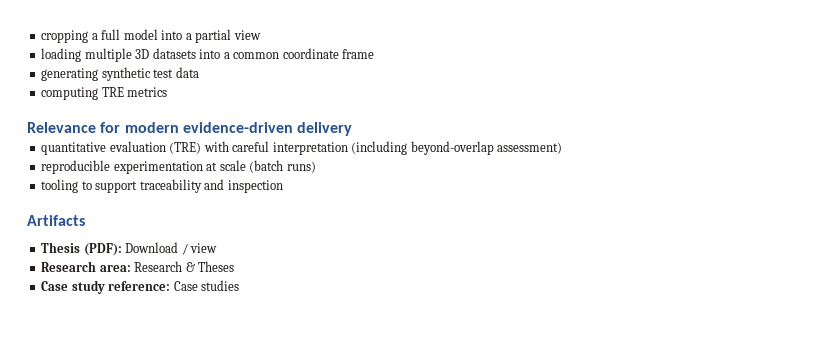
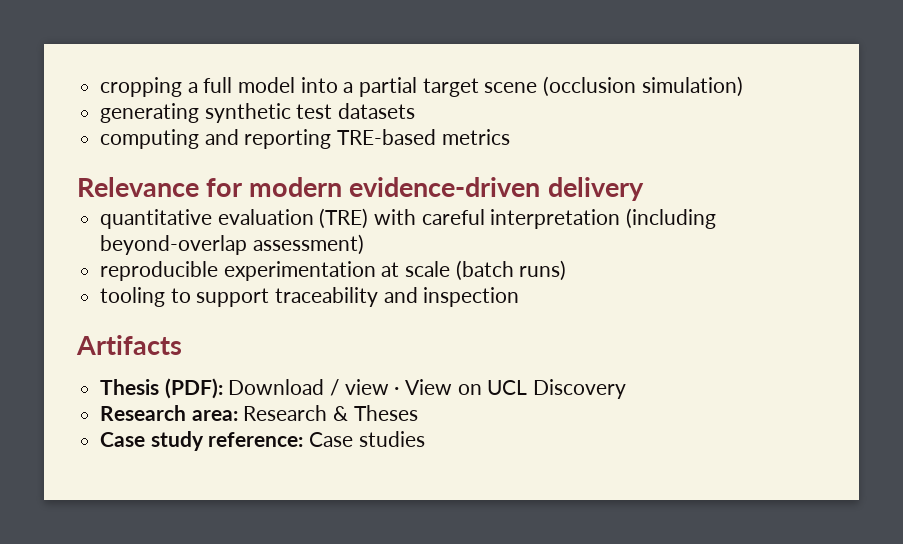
- cropping a full model into a partial view
- loading multiple 3D datasets into a common coordinate frame
+ cropping a full model into a partial target scene (occlusion simulation)
- generating synthetic test data
+ generating synthetic test datasets
- computing TRE metrics
+ computing and reporting TRE-based metrics
- Thesis (PDF): Download / view
+ Thesis (PDF): Download / view · View on UCL Discovery

